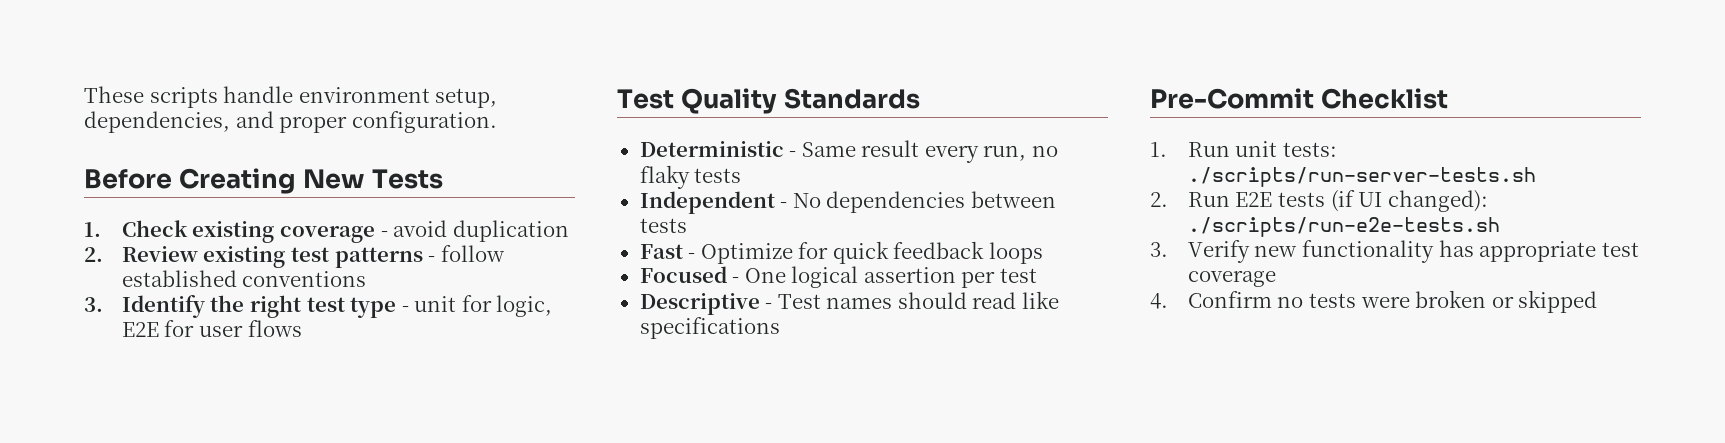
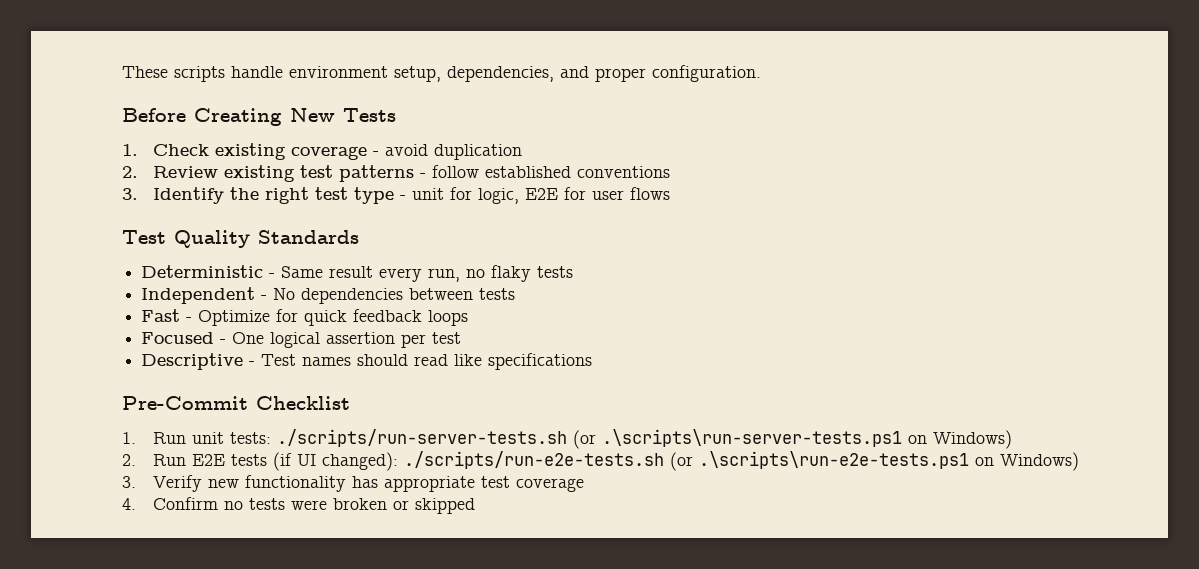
- 1. Run unit tests: ./scripts/run-server-tests.sh
+ 1. Run unit tests: ./scripts/run-server-tests.sh (or .\scripts\run-server-tests.ps1 on Windows)
- 2. Run E2E tests (if UI changed): ./scripts/run-e2e-tests.sh
+ 2. Run E2E tests (if UI changed): ./scripts/run-e2e-tests.sh (or .\scripts\run-e2e-tests.ps1 on Windows)

